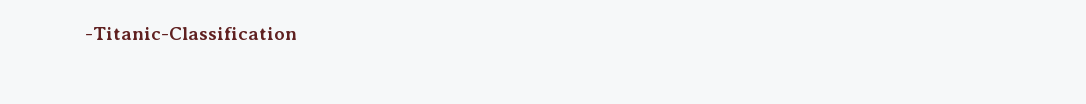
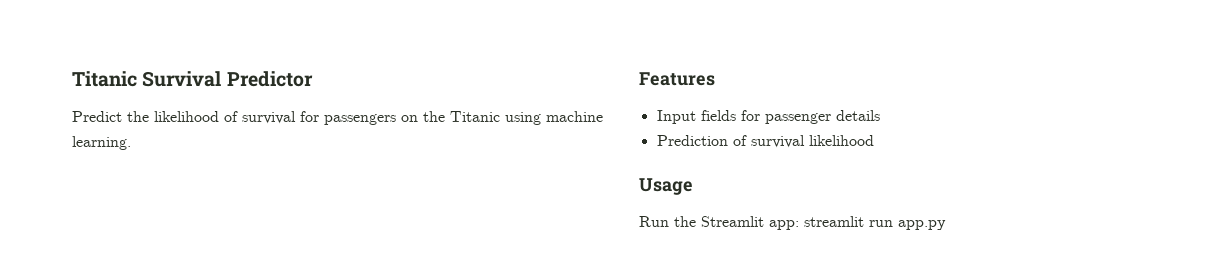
- -Titanic-Classification
+ Titanic Survival Predictor
+ Predict the likelihood of survival for passengers on the Titanic using machine learning.
+ Features
+ Input fields for passenger details
+ Prediction of survival likelihood
+ Usage
+ Run the Streamlit app: streamlit run app.py

